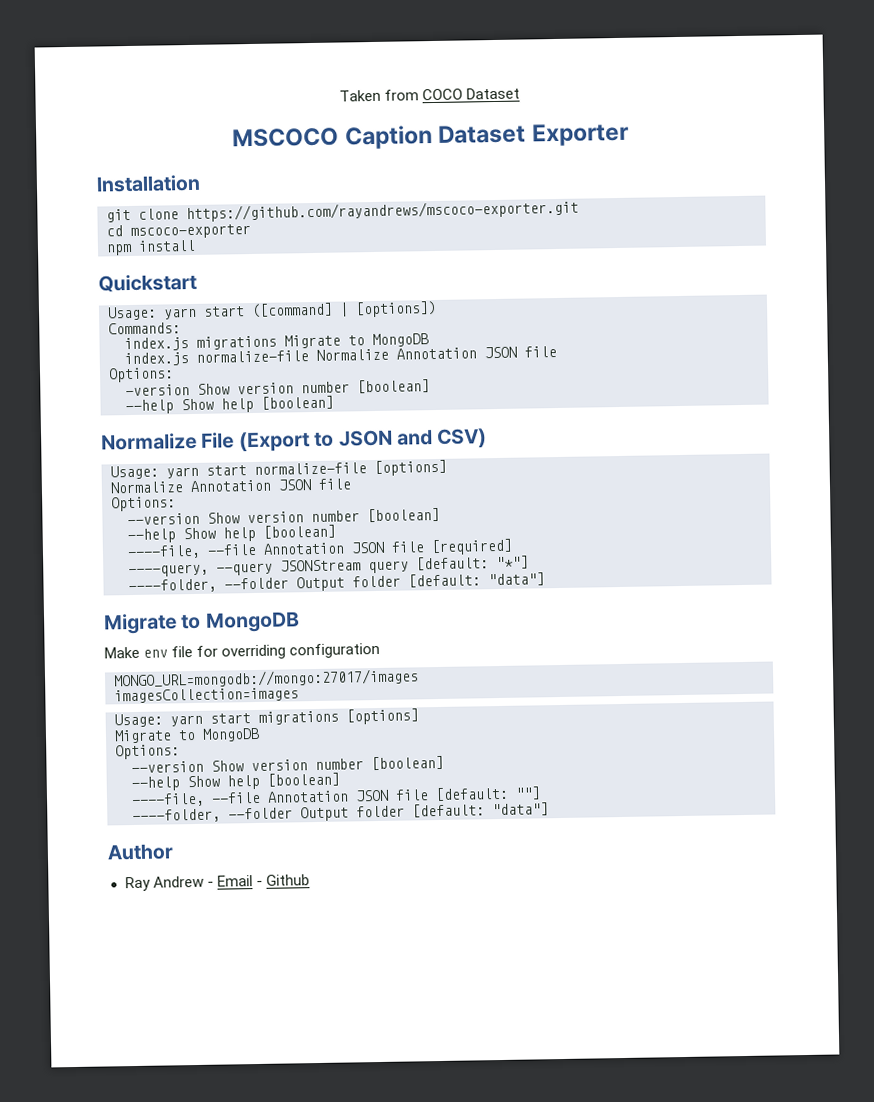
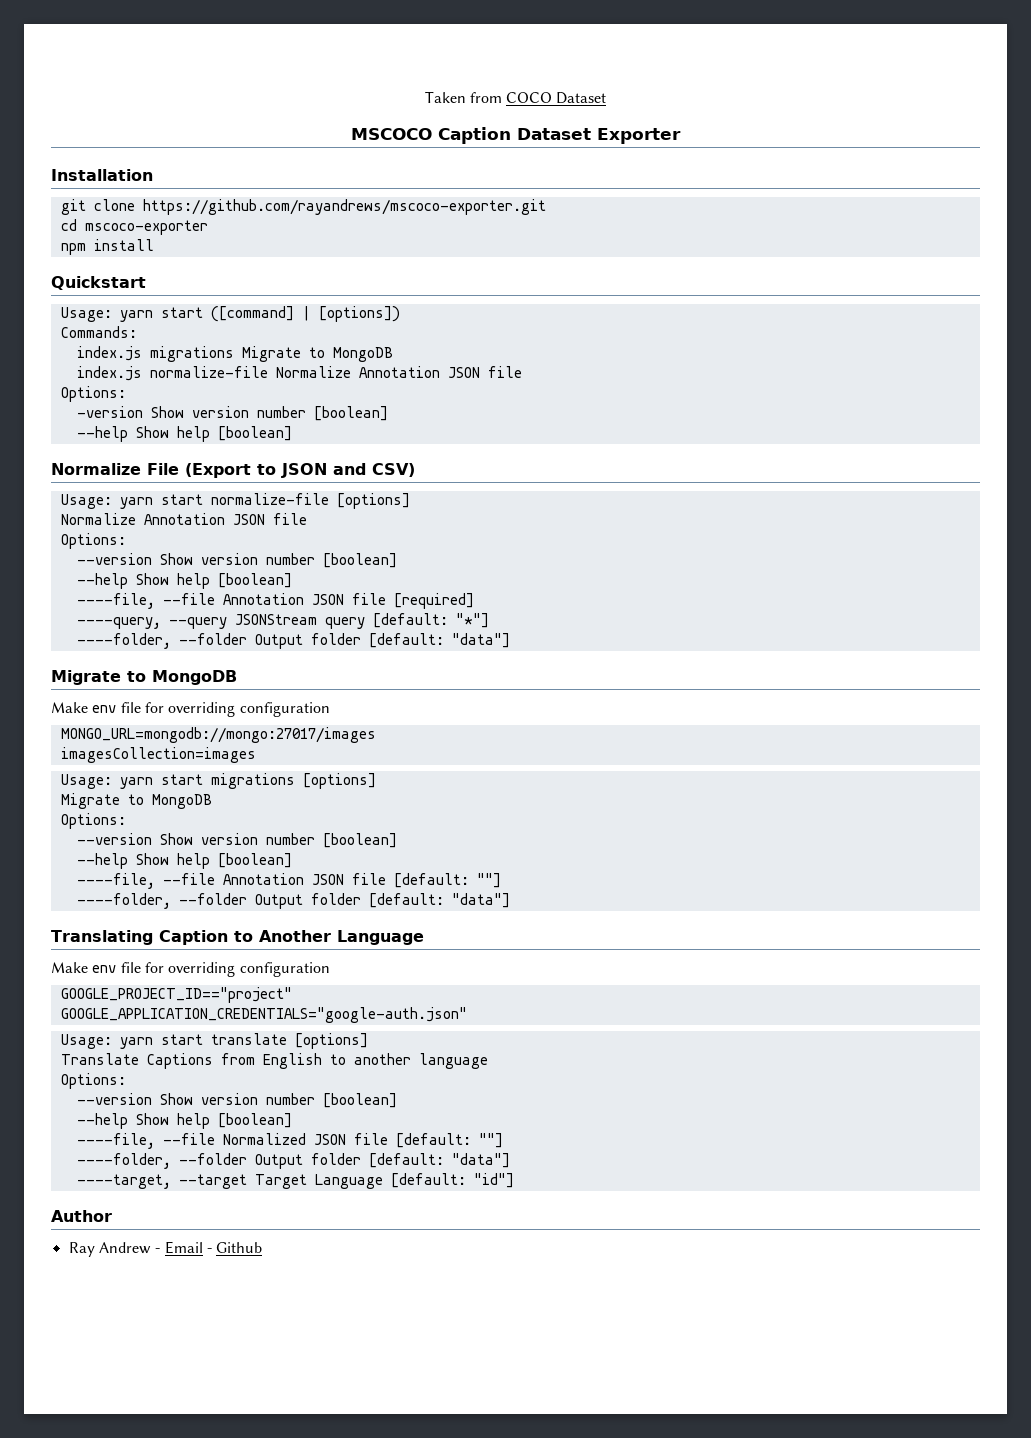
+ Translating Caption to Another Language
+ Make env file for overriding configuration
+ GOOGLE_PROJECT_ID=="project"
+ GOOGLE_APPLICATION_CREDENTIALS="google-auth.json"
+ Usage: yarn start translate [options]
+ Translate Captions from English to another language
+ Options:
+ --version Show version number [boolean]
+ --help Show help [boolean]
+ ----file, --file Normalized JSON file [default: ""]
+ ----folder, --folder Output folder [default: "data"]
+ ----target, --target Target Language [default: "id"]

